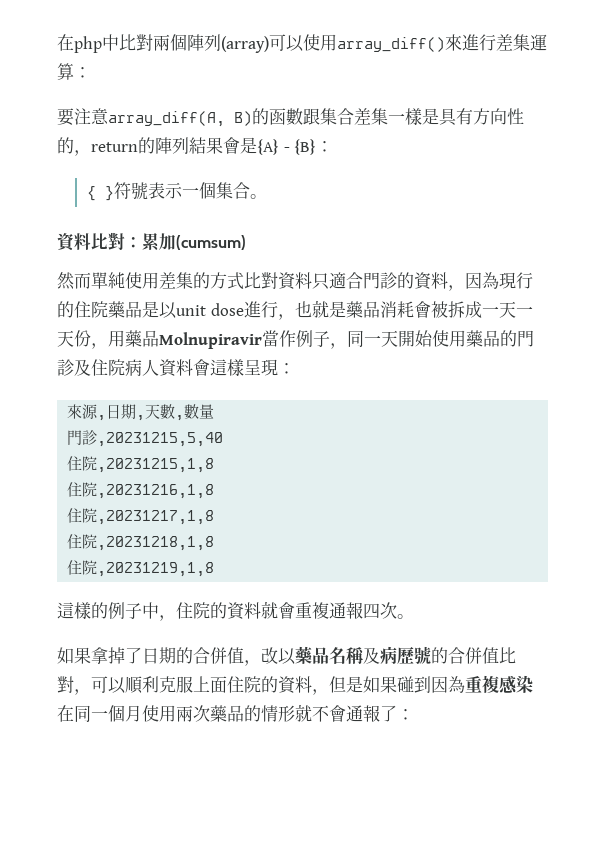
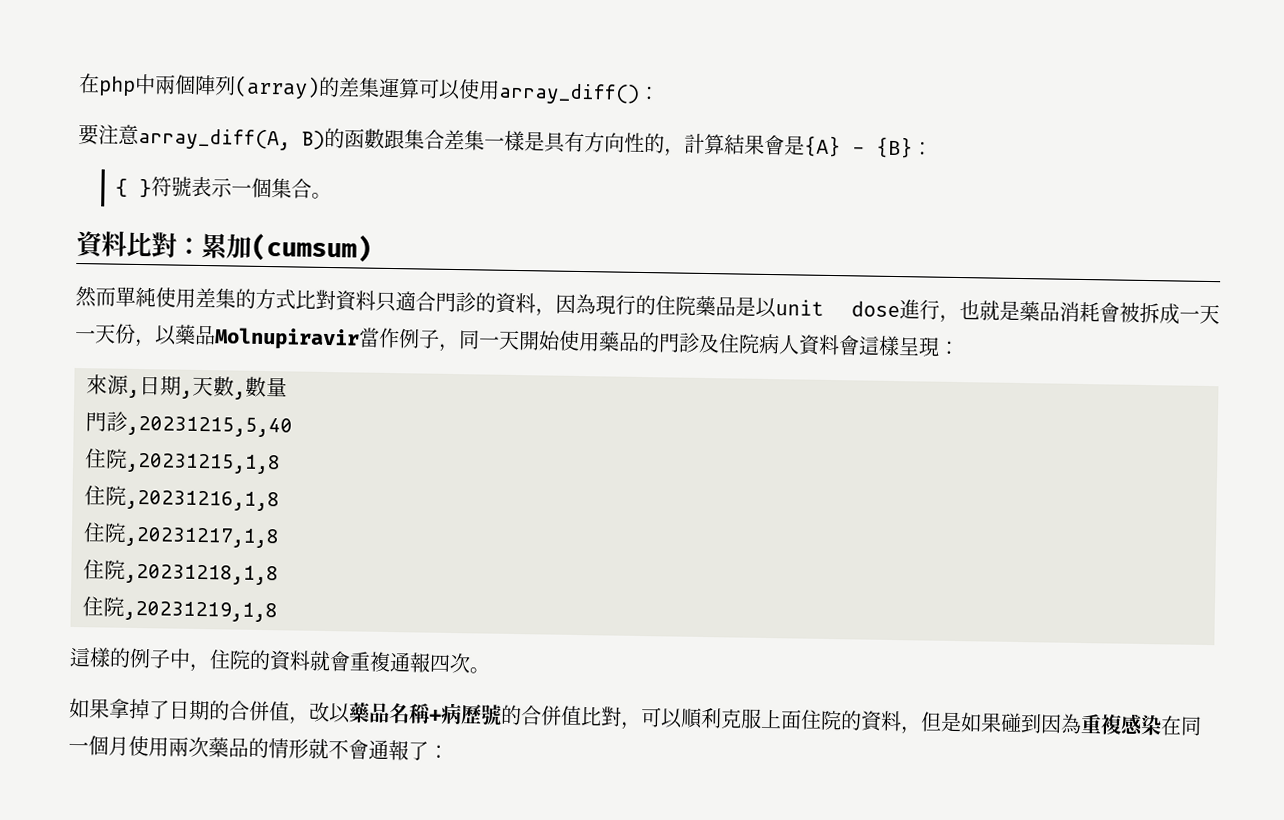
- 在php中比對兩個陣列(array)可以使用array_diff()來進行差集運算：
+ 在php中兩個陣列(array)的差集運算可以使用array_diff()：
- 要注意array_diff(A, B)的函數跟集合差集一樣是具有方向性的，return的陣列結果會是{A} - {B}：
+ 要注意array_diff(A, B)的函數跟集合差集一樣是具有方向性的，計算結果會是{A} - {B}：
- 然而單純使用差集的方式比對資料只適合門診的資料，因為現行的住院藥品是以unit dose進行，也就是藥品消耗會被拆成一天一天份，用藥品Molnupiravir當作例子，同一天開始使用藥品的門診及住院病人資料會這樣呈現：
+ 然而單純使用差集的方式比對資料只適合門診的資料，因為現行的住院藥品是以unit dose進行，也就是藥品消耗會被拆成一天一天份，以藥品Molnupiravir當作例子，同一天開始使用藥品的門診及住院病人資料會這樣呈現：
- 如果拿掉了日期的合併值，改以藥品名稱及病歷號的合併值比對，可以順利克服上面住院的資料，但是如果碰到因為重複感染在同一個月使用兩次藥品的情形就不會通報了：
+ 如果拿掉了日期的合併值，改以藥品名稱+病歷號的合併值比對，可以順利克服上面住院的資料，但是如果碰到因為重複感染在同一個月使用兩次藥品的情形就不會通報了：

